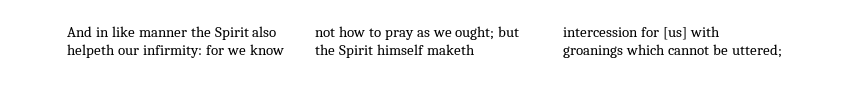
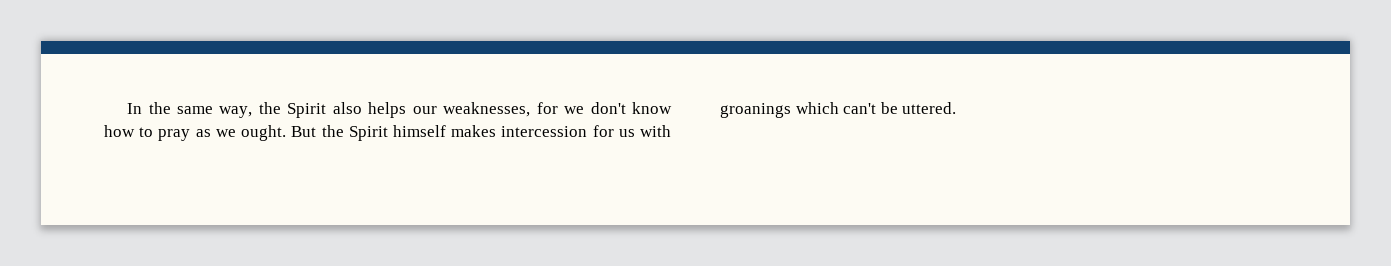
- And in like manner the Spirit also helpeth our infirmity: for we know not how to pray as we ought; but the Spirit himself maketh intercession for [us] with groanings which cannot be uttered;
+ In the same way, the Spirit also helps our weaknesses, for we don't know how to pray as we ought. But the Spirit himself makes intercession for us with groanings which can't be uttered.

